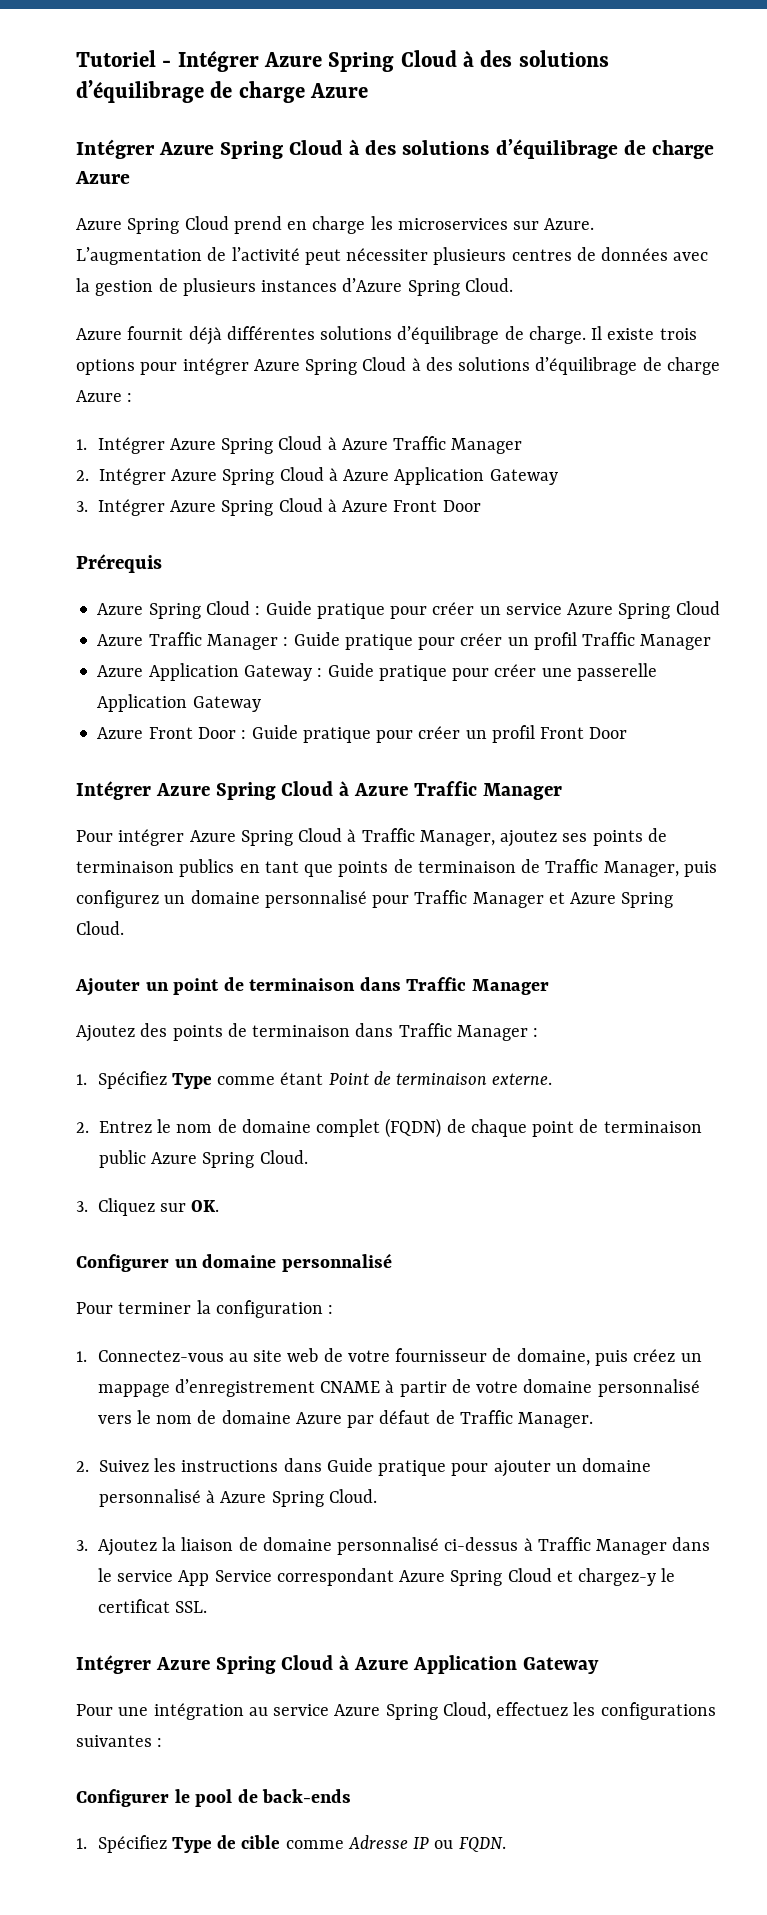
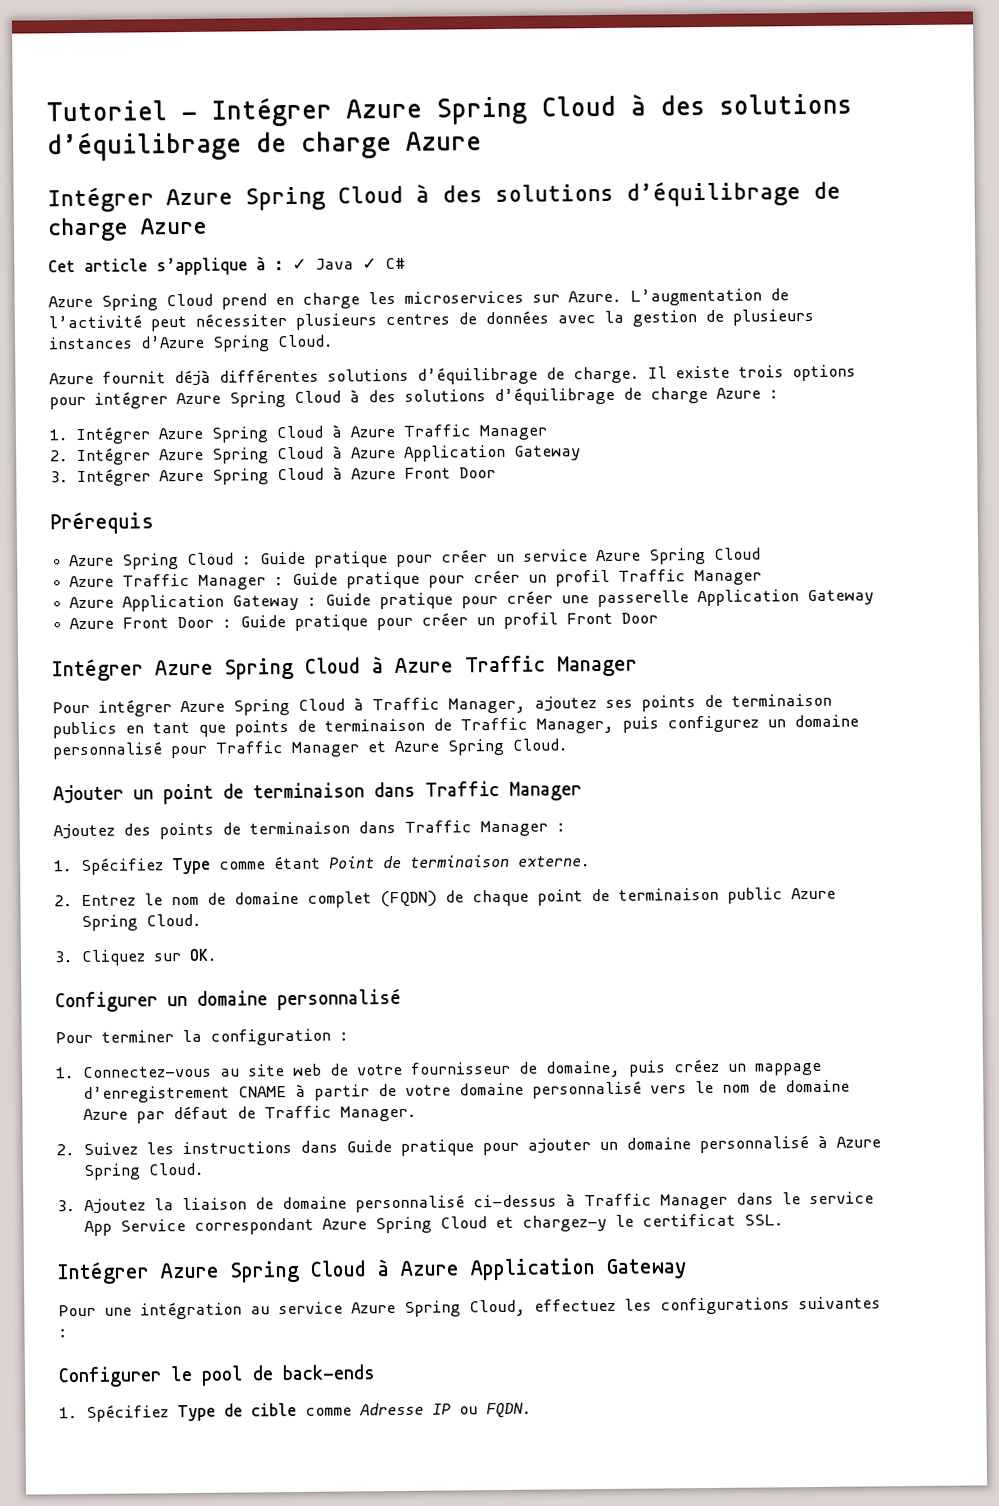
+ Cet article s’applique à : ✓ Java ✓ C#

